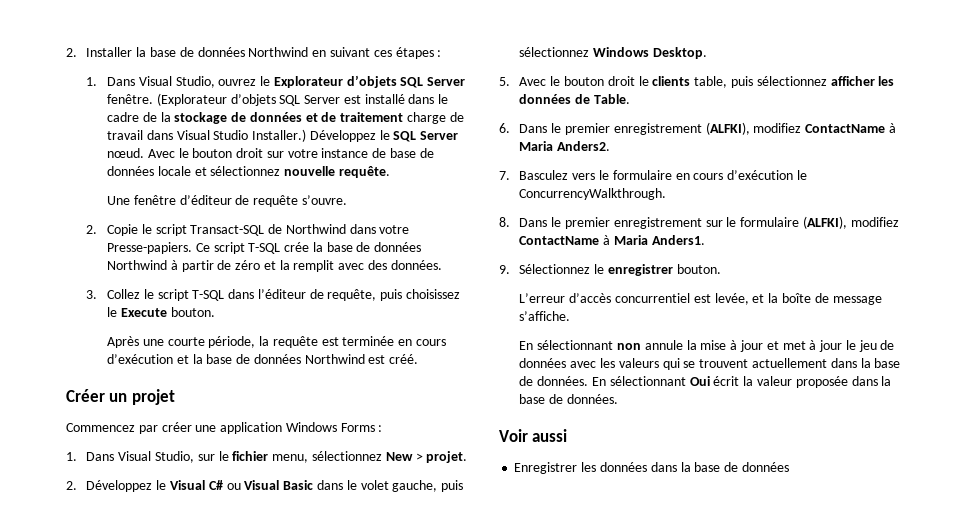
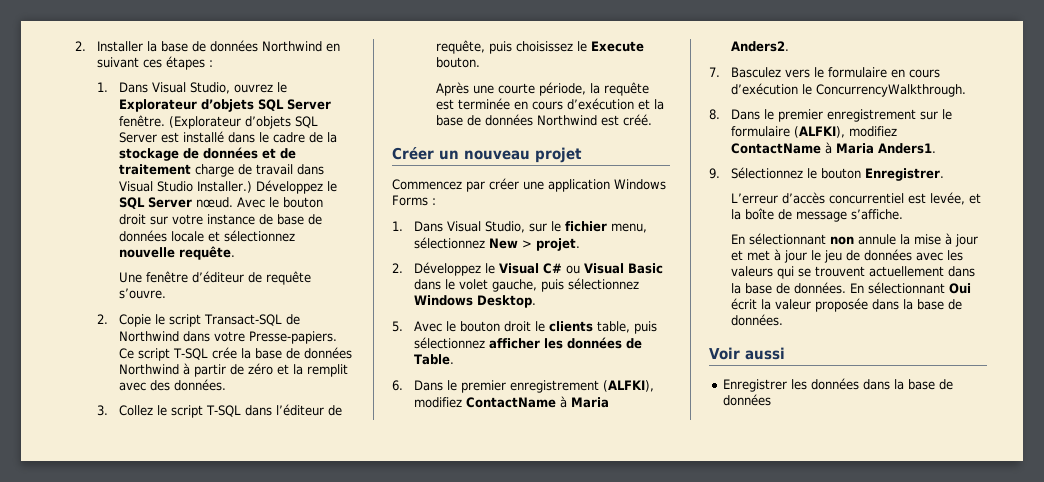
- Créer un projet
+ Créer un nouveau projet
- 9. Sélectionnez le enregistrer bouton.
+ 9. Sélectionnez le bouton Enregistrer.

